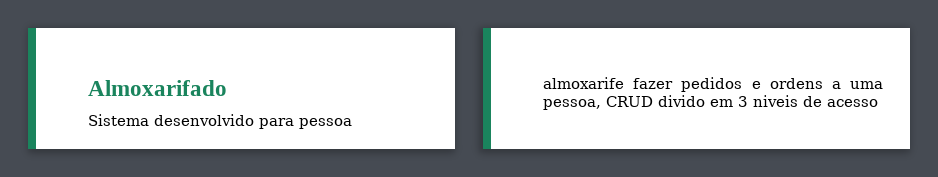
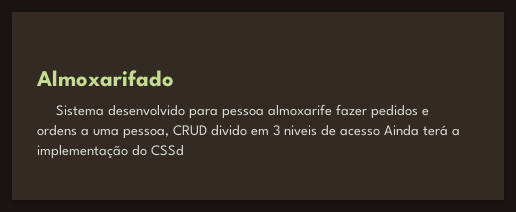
- Sistema desenvolvido para pessoa almoxarife fazer pedidos e ordens a uma pessoa, CRUD divido em 3 niveis de acesso
+ Sistema desenvolvido para pessoa almoxarife fazer pedidos e ordens a uma pessoa, CRUD divido em 3 niveis de acesso Ainda terá a implementação do CSSd

